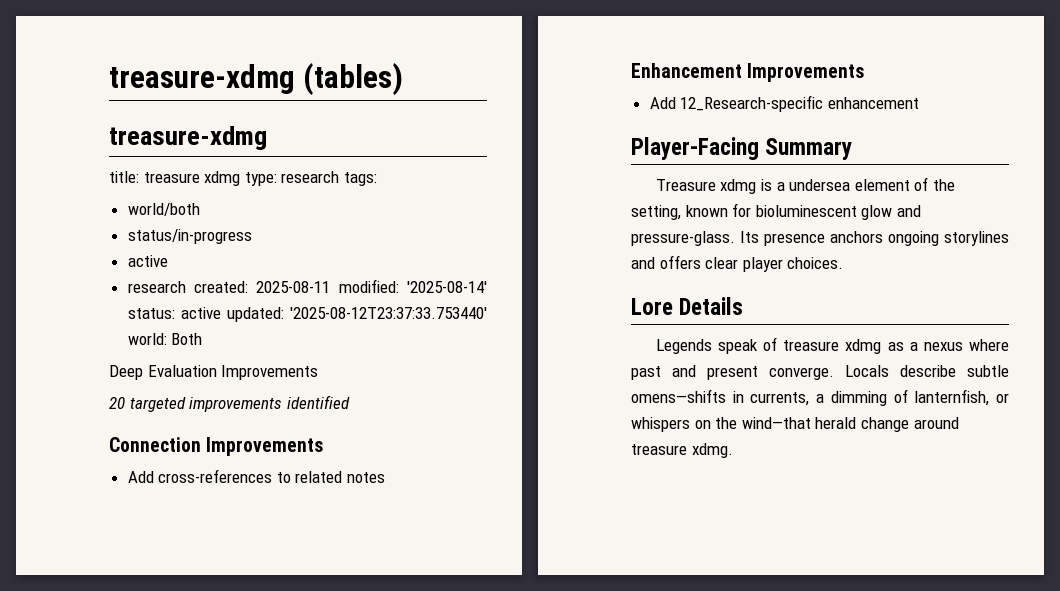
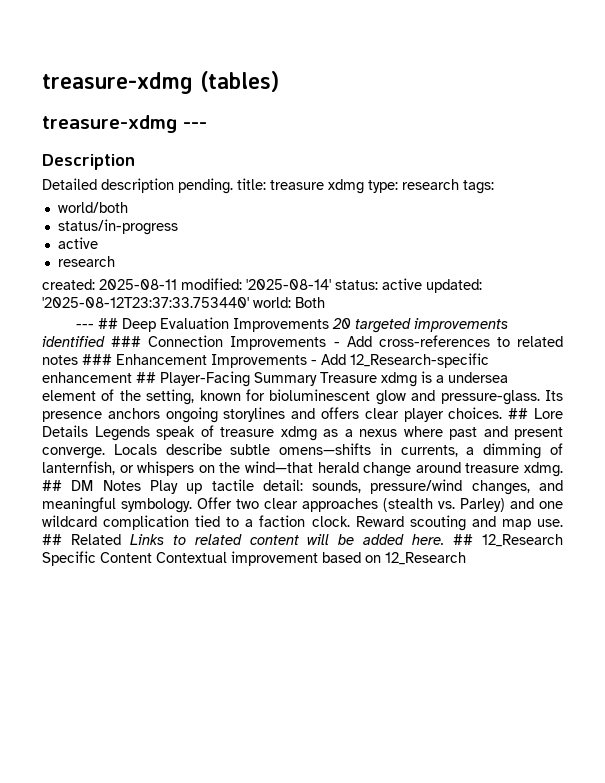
  treasure-xdmg (tables)
- treasure-xdmg
- title: treasure xdmg type: research tags:
+ treasure-xdmg ---
+ Description
+ Detailed description pending. title: treasure xdmg type: research tags:
  status/in-progress
  active
- research created: 2025-08-11 modified: '2025-08-14' status: active updated: '2025-08-12T23:37:33.753440' world: Both
+ research
+ created: 2025-08-11 modified: '2025-08-14' status: active updated: '2025-08-12T23:37:33.753440' world: Both
- Deep Evaluation Improvements
- 20 targeted improvements identified
- Connection Improvements
- Add cross-references to related notes
- Enhancement Improvements
- Add 12_Research-specific enhancement
- Player-Facing Summary
- Treasure xdmg is a undersea element of the setting, known for bioluminescent glow and pressure-glass.
+ --- ## Deep Evaluation Improvements 20 targeted improvements identified ### Connection Improvements - Add cross-references to related notes ### Enhancement Improvements - Add 12_Research-specific enhancement ## Player-Facing Summary Treasure xdmg is a undersea element of the setting, known for bioluminescent glow and pressure-glass.
- Its presence anchors ongoing storylines and offers clear player choices.
- Lore Details
- Legends speak of treasure xdmg as a nexus where past and present converge.
+ Its presence anchors ongoing storylines and offers clear player choices. ## Lore Details Legends speak of treasure xdmg as a nexus where past and present converge.
+ ## DM Notes Play up tactile detail: sounds, pressure/wind changes, and meaningful symbology. Offer two clear approaches (stealth vs. Parley) and one wildcard complication tied to a faction clock. Reward scouting and map use. ## Related Links to related content will be added here. ## 12_Research Specific Content Contextual improvement based on 12_Research

